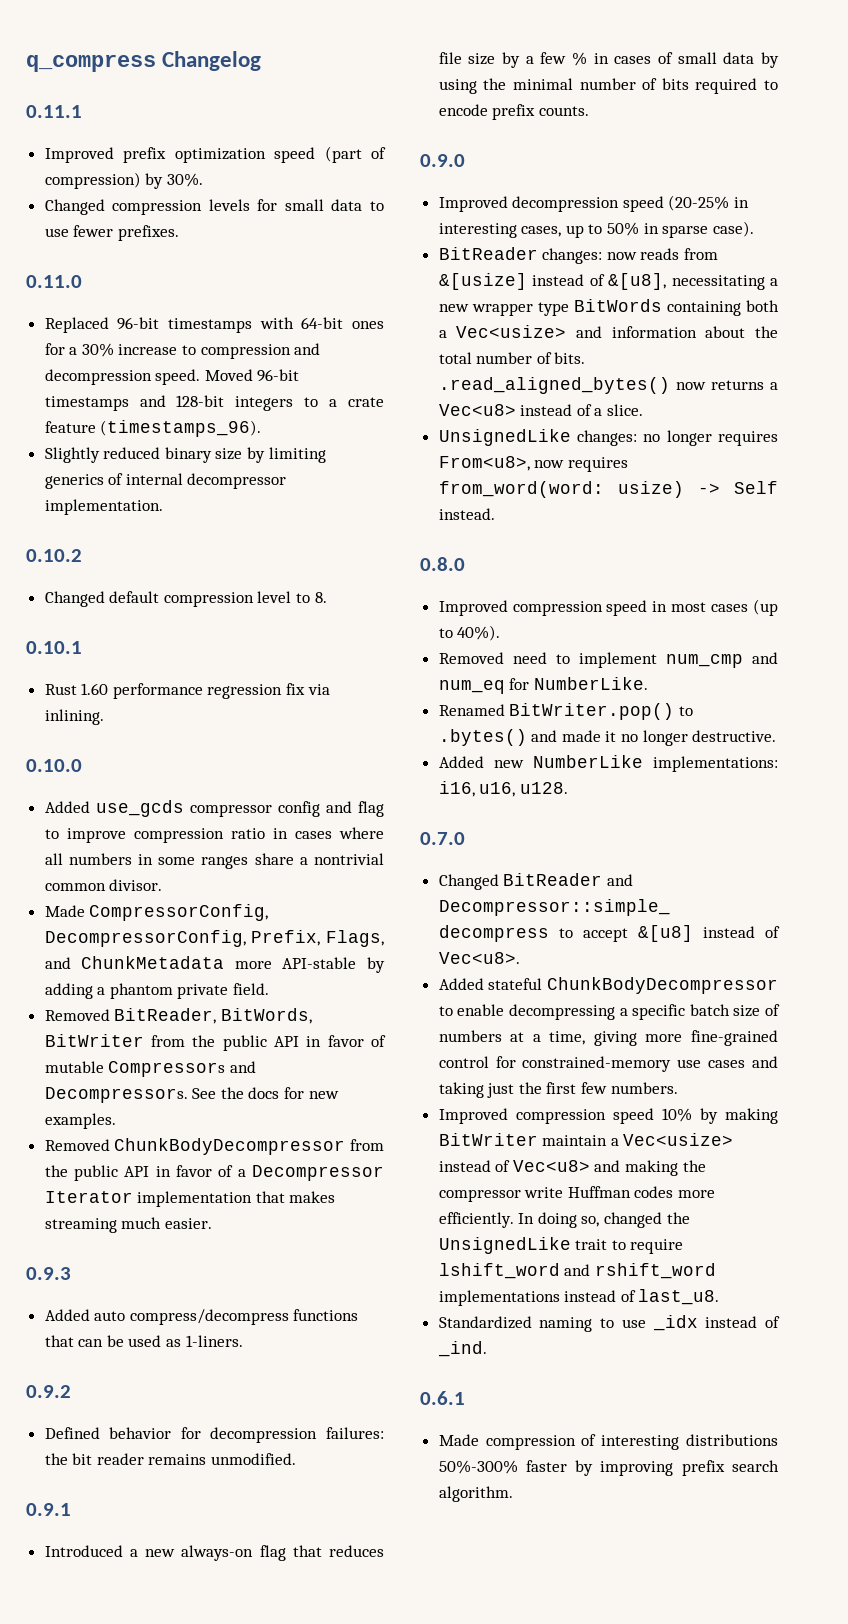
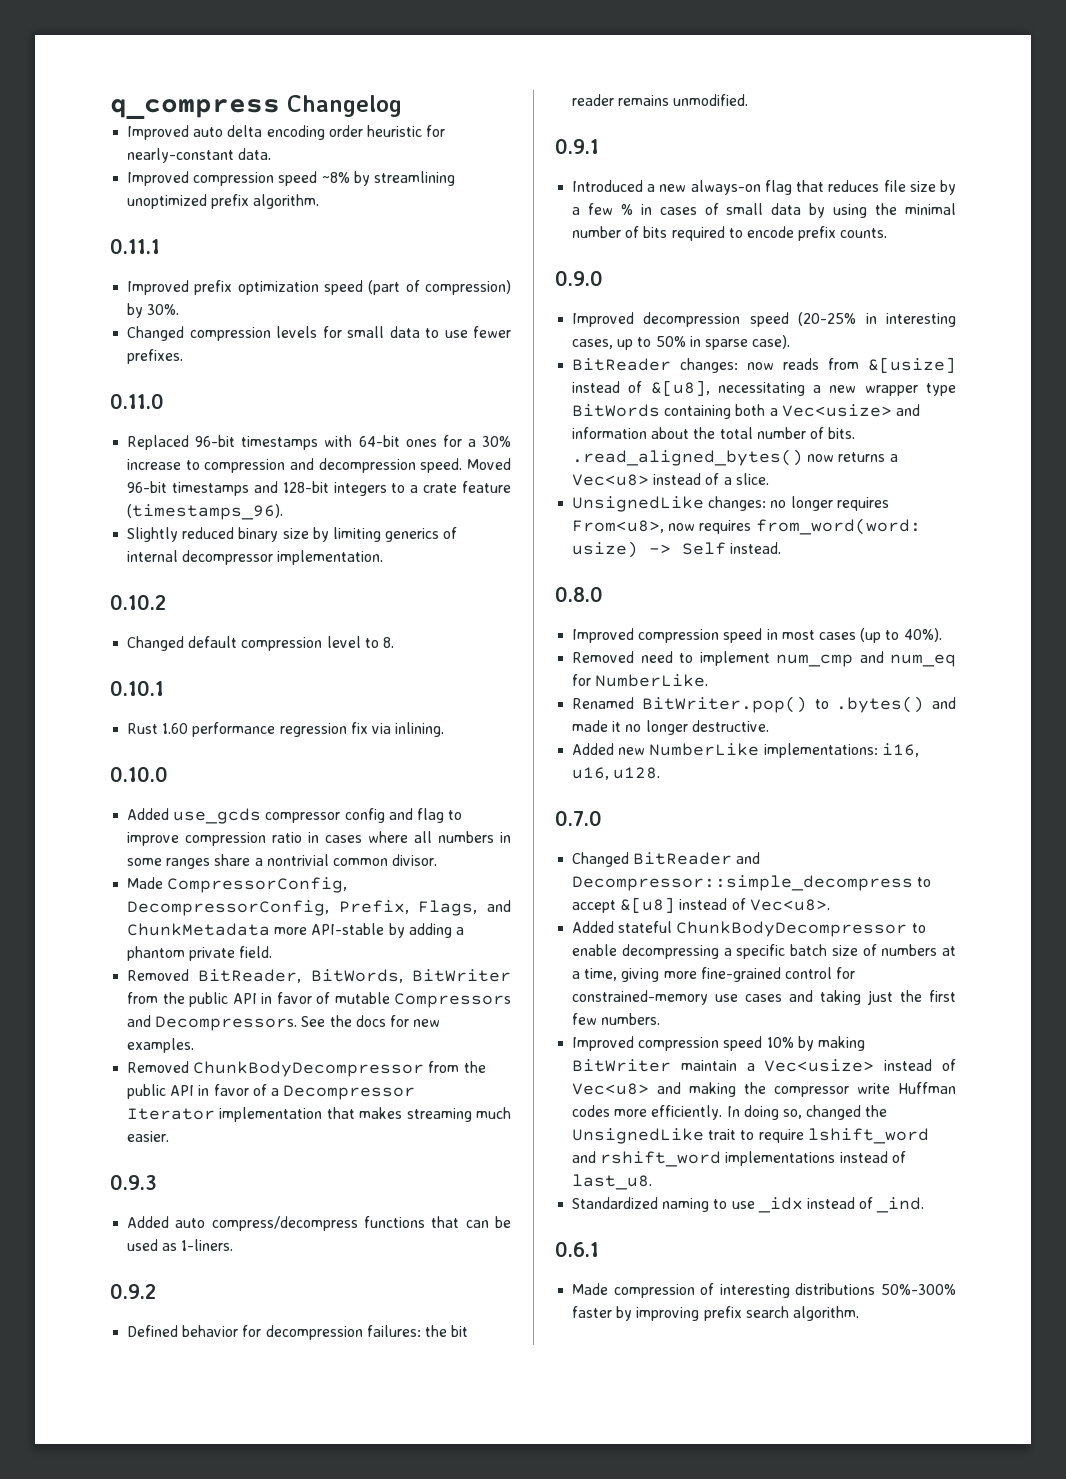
+ Improved auto delta encoding order heuristic for nearly-constant data.
+ Improved compression speed ~8% by streamlining unoptimized prefix algorithm.

